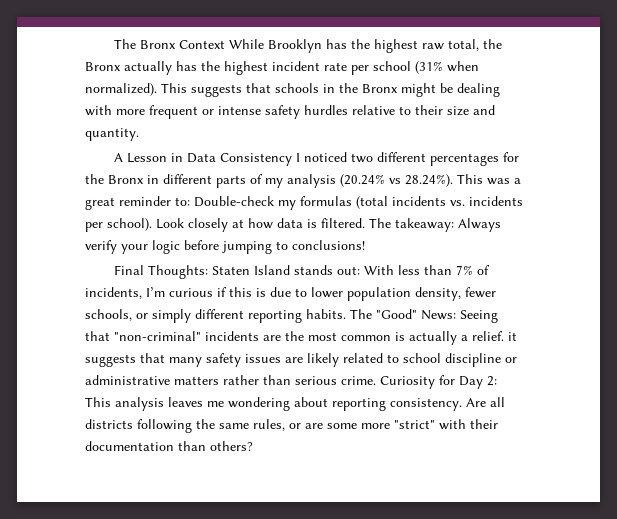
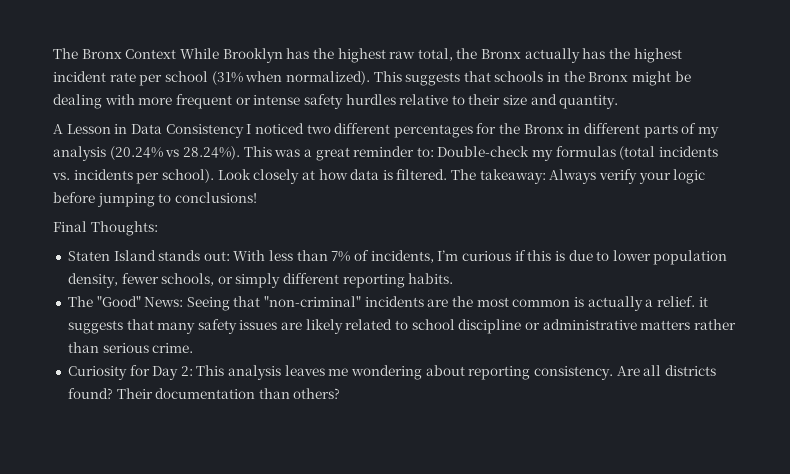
- Final Thoughts: Staten Island stands out:
+ Final Thoughts:
+ Staten Island stands out:
- With less than 7% of incidents, I’m curious if this is due to lower population density, fewer schools, or simply different reporting habits. The "Good" News:
+ With less than 7% of incidents, I’m curious if this is due to lower population density, fewer schools, or simply different reporting habits.
+ The "Good" News:
- Seeing that "non-criminal" incidents are the most common is actually a relief. it suggests that many safety issues are likely related to school discipline or administrative matters rather than serious crime. Curiosity for Day 2:
+ Seeing that "non-criminal" incidents are the most common is actually a relief. it suggests that many safety issues are likely related to school discipline or administrative matters rather than serious crime.
+ Curiosity for Day 2:
- Are all districts following the same rules, or are some more "strict" with their documentation than others?
+ Are all districts found? Their documentation than others?

